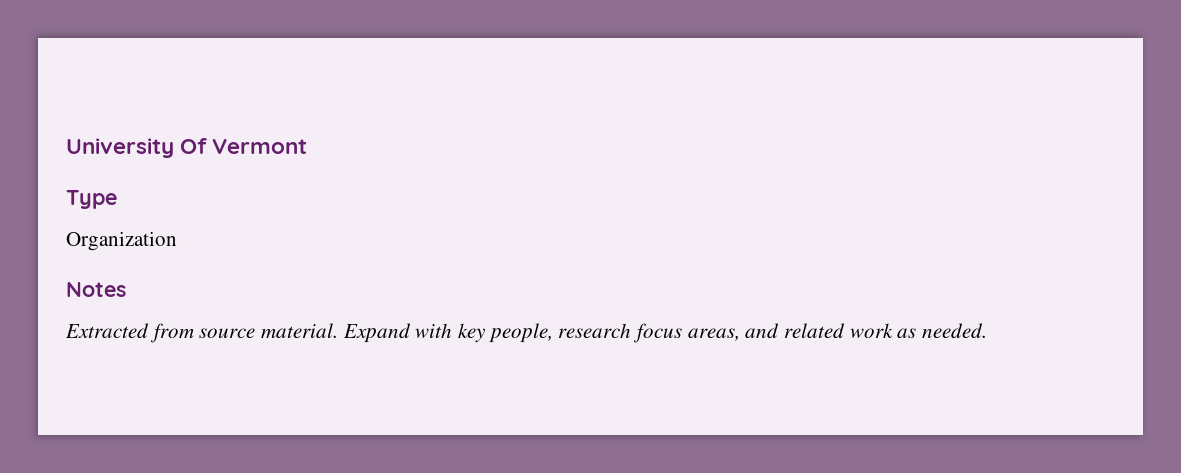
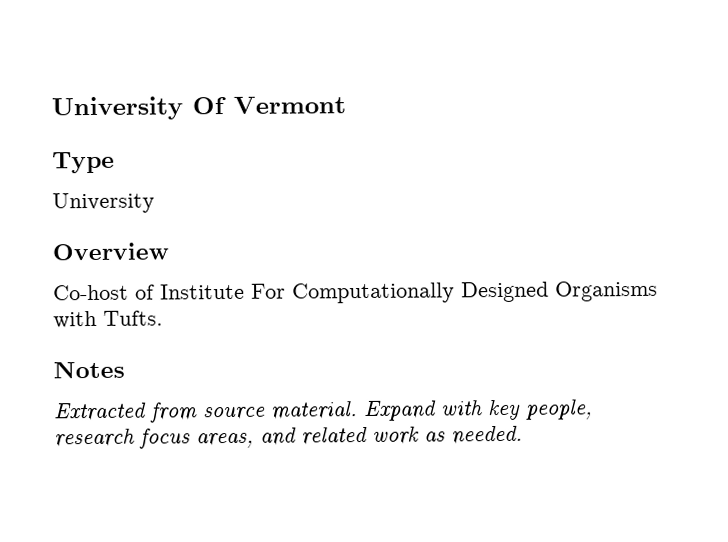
  Type
- Organization
+ University
+ Overview
+ Co-host of Institute For Computationally Designed Organisms with Tufts.

